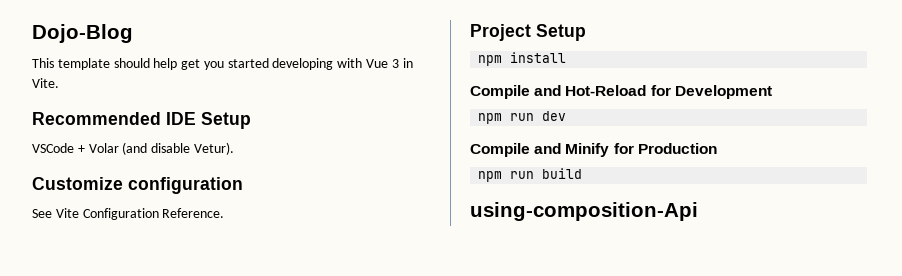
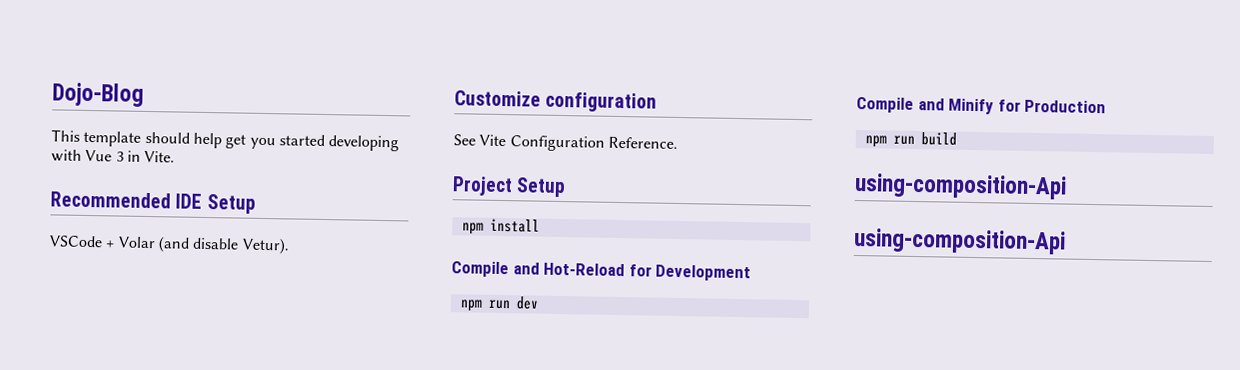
  npm run build
+ using-composition-Api

